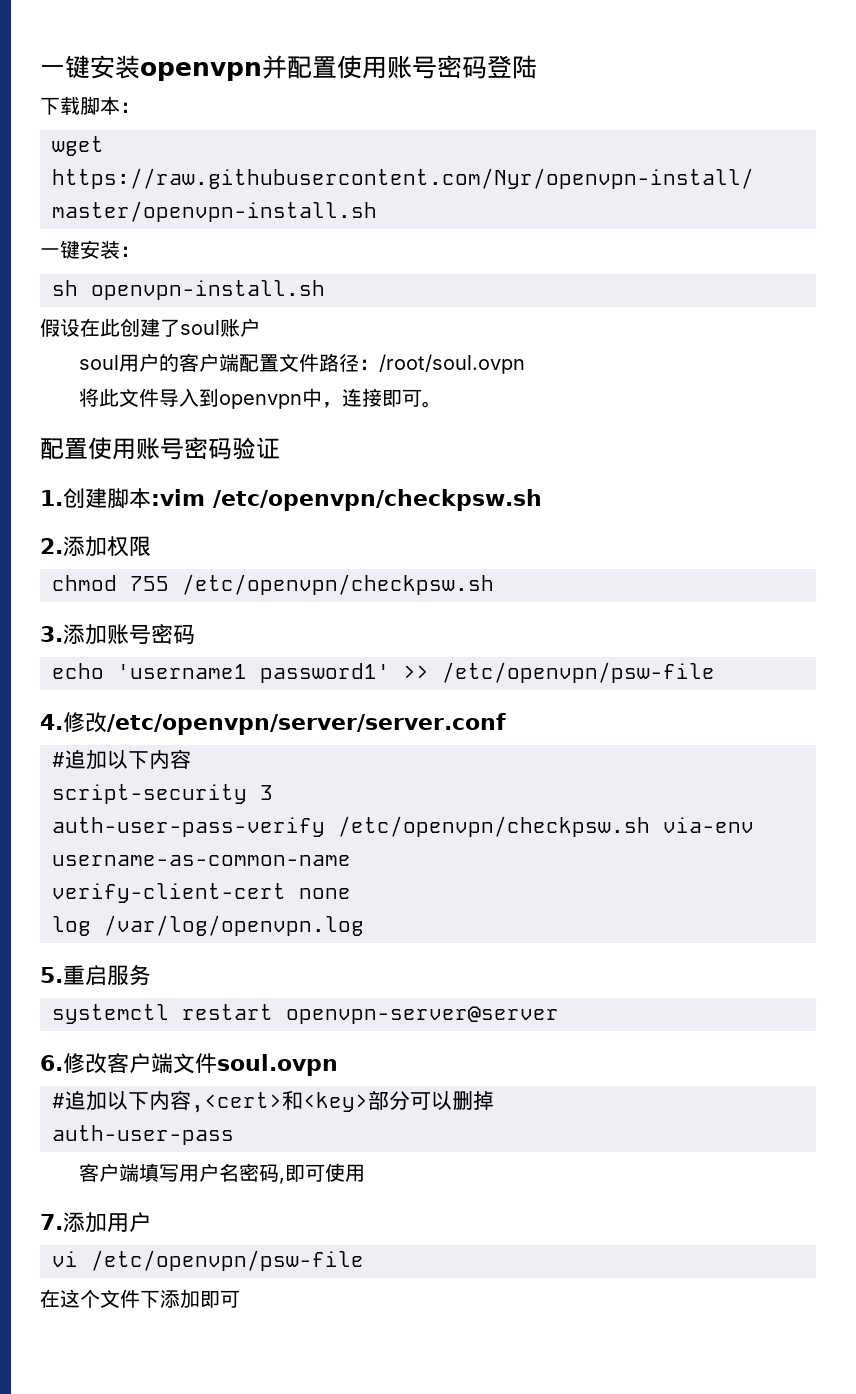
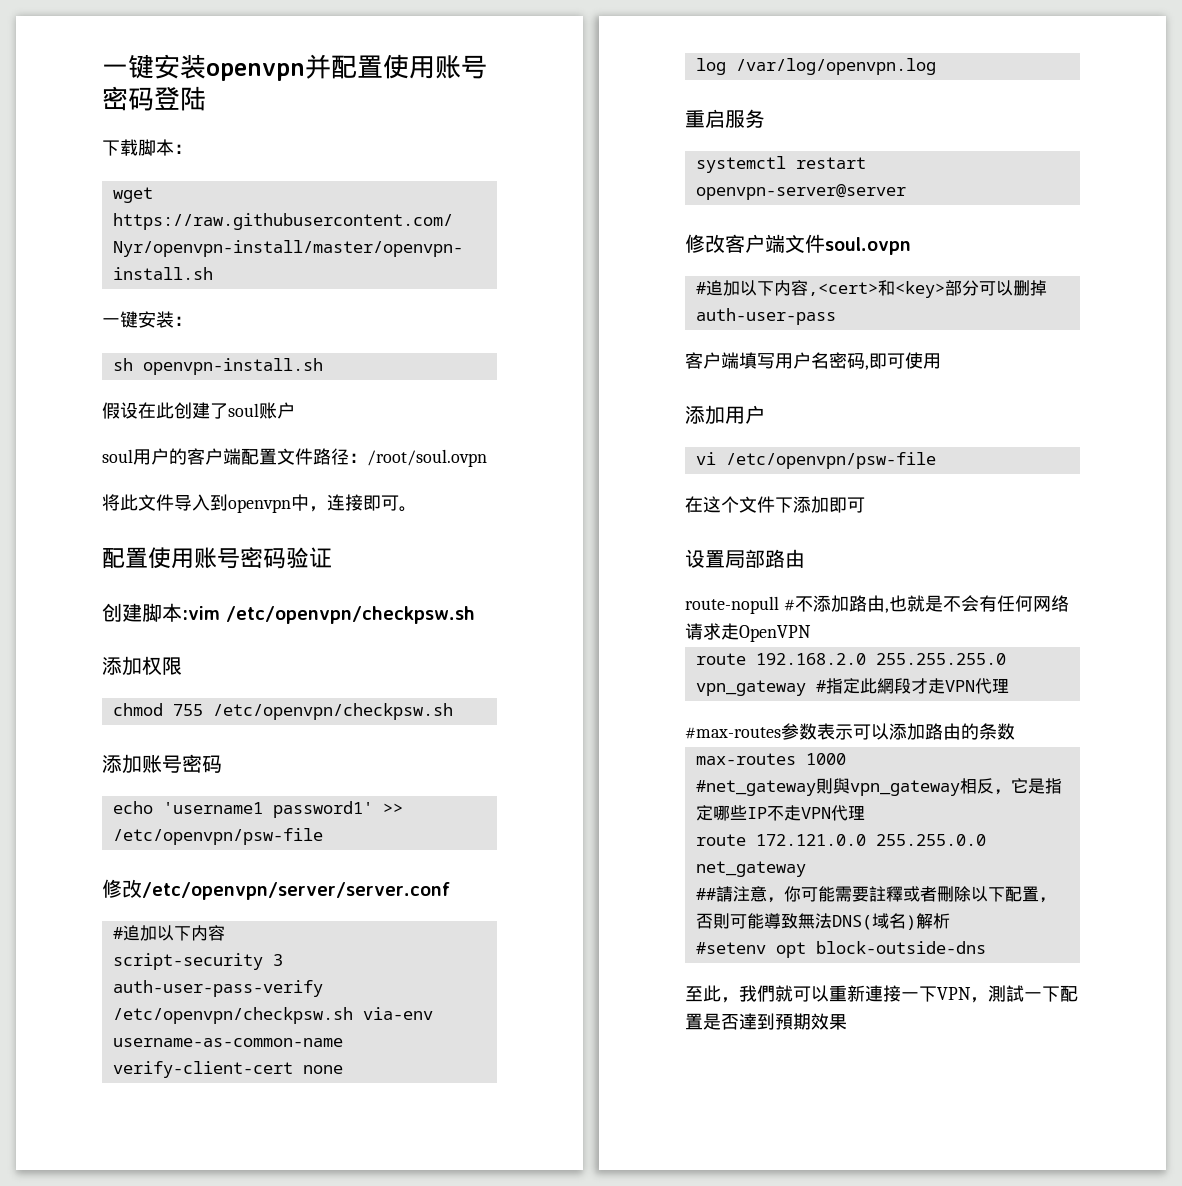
- 1.创建脚本:vim /etc/openvpn/checkpsw.sh
+ 创建脚本:vim /etc/openvpn/checkpsw.sh
- 2.添加权限
+ 添加权限
- 3.添加账号密码
+ 添加账号密码
- 4.修改/etc/openvpn/server/server.conf
+ 修改/etc/openvpn/server/server.conf
- 5.重启服务
+ 重启服务
- 6.修改客户端文件soul.ovpn
+ 修改客户端文件soul.ovpn
- 7.添加用户
+ 添加用户
+ 设置局部路由
+ route-nopull #不添加路由,也就是不会有任何网络请求走OpenVPN
+ route 192.168.2.0 255.255.255.0 vpn_gateway #指定此網段才走VPN代理
+ #max-routes参数表示可以添加路由的条数
+ max-routes 1000
+ #net_gateway則與vpn_gateway相反，它是指定哪些IP不走VPN代理
+ route 172.121.0.0 255.255.0.0 net_gateway
+ ##請注意，你可能需要註釋或者刪除以下配置，否則可能導致無法DNS(域名)解析
+ #setenv opt block-outside-dns
+ 至此，我們就可以重新連接一下VPN，測試一下配置是否達到預期效果

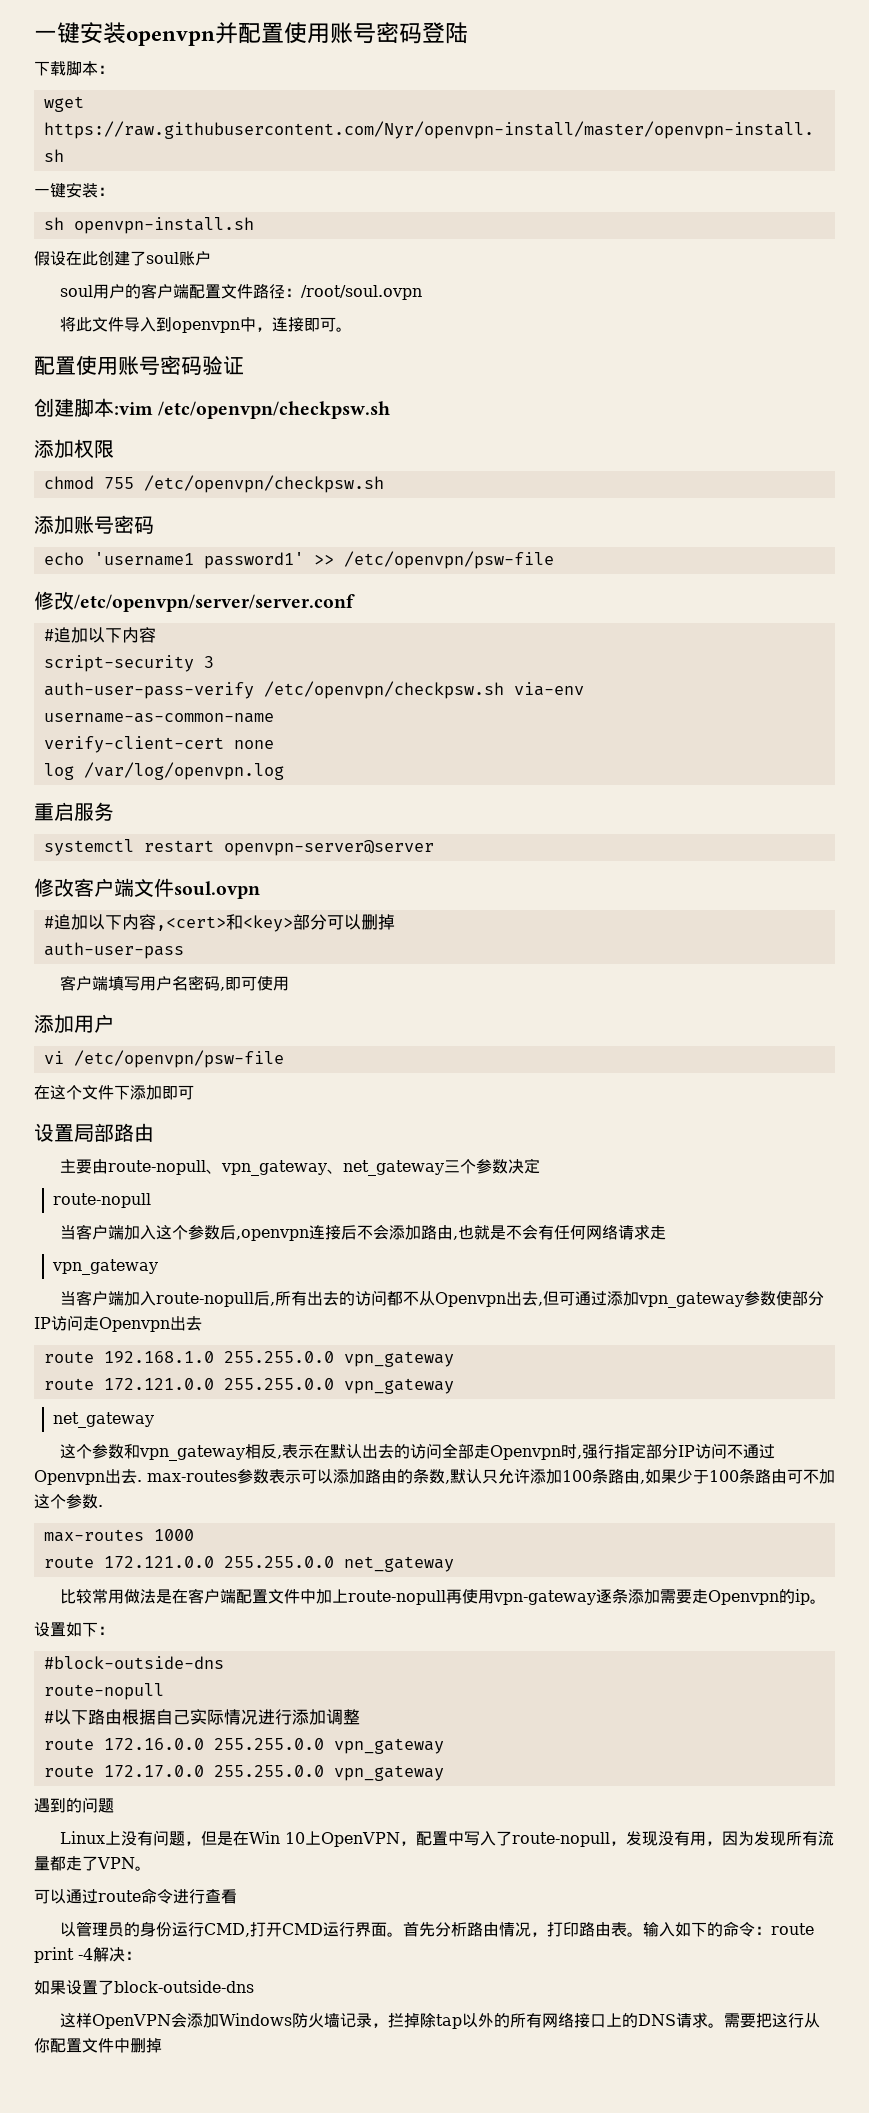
- route-nopull #不添加路由,也就是不会有任何网络请求走OpenVPN
- route 192.168.2.0 255.255.255.0 vpn_gateway #指定此網段才走VPN代理
- #max-routes参数表示可以添加路由的条数
+ 主要由route-nopull、vpn_gateway、net_gateway三个参数决定
+ route-nopull
+ 当客户端加入这个参数后,openvpn连接后不会添加路由,也就是不会有任何网络请求走
+ vpn_gateway
+ 当客户端加入route-nopull后,所有出去的访问都不从Openvpn出去,但可通过添加vpn_gateway参数使部分IP访问走Openvpn出去
+ route 192.168.1.0 255.255.0.0 vpn_gateway
+ route 172.121.0.0 255.255.0.0 vpn_gateway
+ net_gateway
+ 这个参数和vpn_gateway相反,表示在默认出去的访问全部走Openvpn时,强行指定部分IP访问不通过Openvpn出去. max-routes参数表示可以添加路由的条数,默认只允许添加100条路由,如果少于100条路由可不加这个参数.
  max-routes 1000
- #net_gateway則與vpn_gateway相反，它是指定哪些IP不走VPN代理
  route 172.121.0.0 255.255.0.0 net_gateway
- ##請注意，你可能需要註釋或者刪除以下配置，否則可能導致無法DNS(域名)解析
- #setenv opt block-outside-dns
- 至此，我們就可以重新連接一下VPN，測試一下配置是否達到預期效果
+ 比较常用做法是在客户端配置文件中加上route-nopull再使用vpn-gateway逐条添加需要走Openvpn的ip。
+ 设置如下：
+ #block-outside-dns
+ route-nopull
+ #以下路由根据自己实际情况进行添加调整
+ route 172.16.0.0 255.255.0.0 vpn_gateway
+ route 172.17.0.0 255.255.0.0 vpn_gateway
+ 遇到的问题
+ Linux上没有问题，但是在Win 10上OpenVPN，配置中写入了route-nopull，发现没有用，因为发现所有流量都走了VPN。
+ 可以通过route命令进行查看
+ 以管理员的身份运行CMD,打开CMD运行界面。首先分析路由情况，打印路由表。输入如下的命令：route print -4解决：
+ 如果设置了block-outside-dns
+ 这样OpenVPN会添加Windows防火墙记录，拦掉除tap以外的所有网络接口上的DNS请求。需要把这行从你配置文件中删掉

